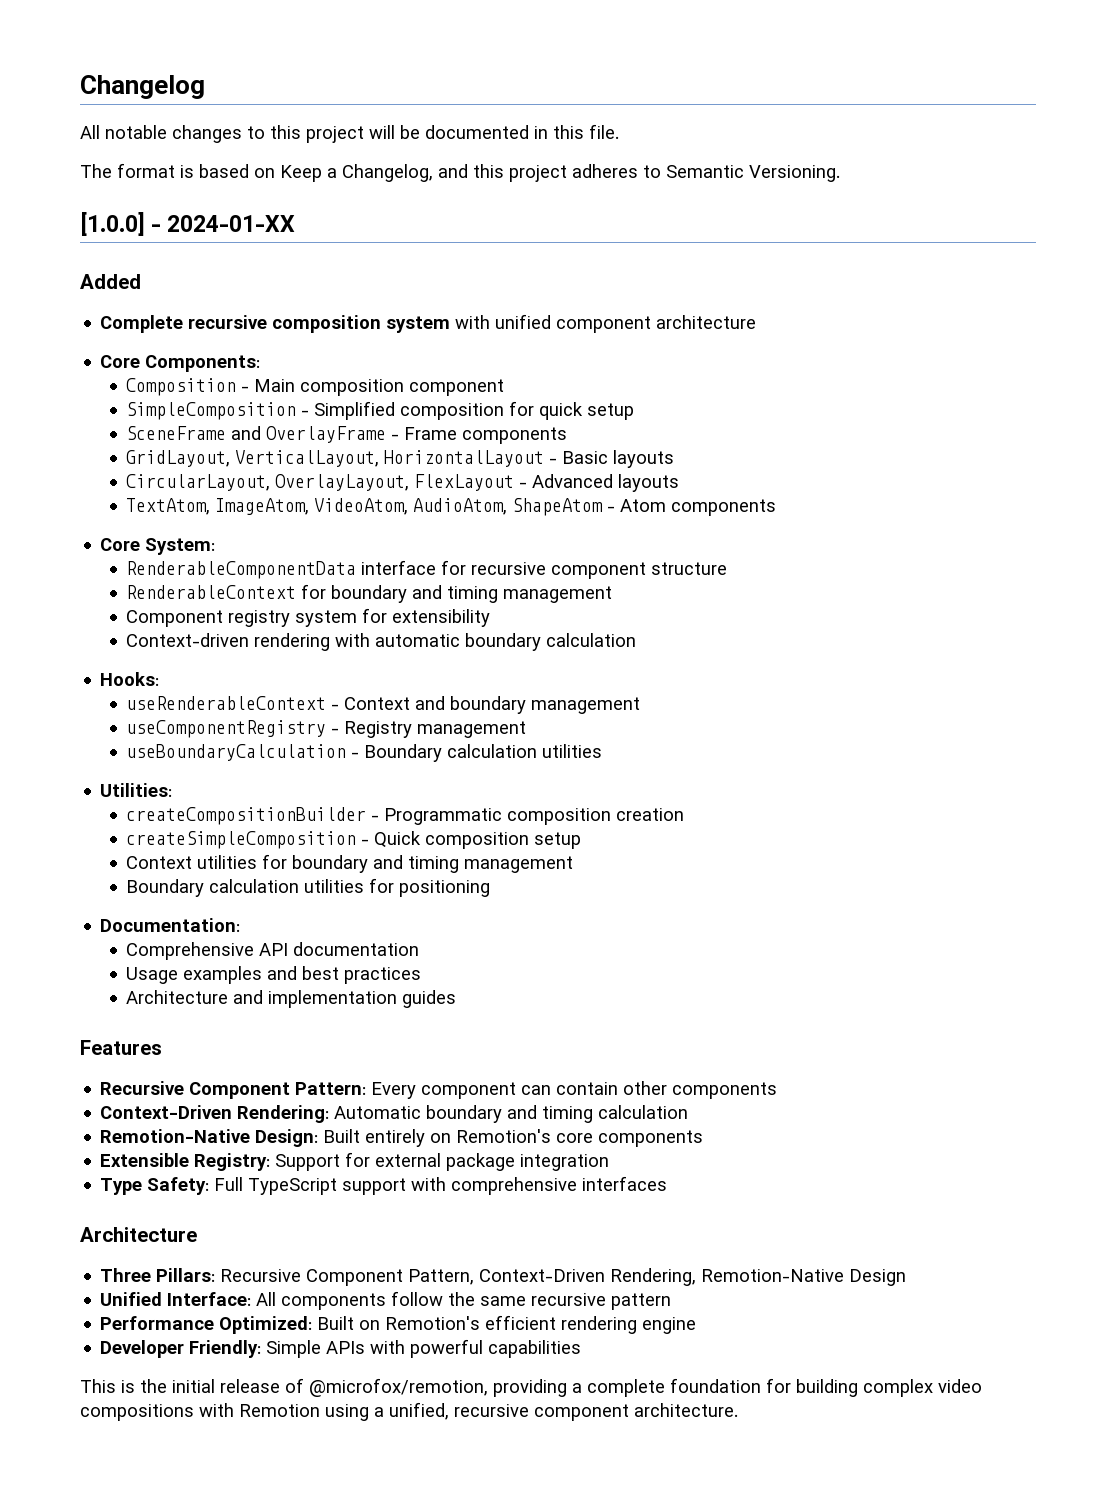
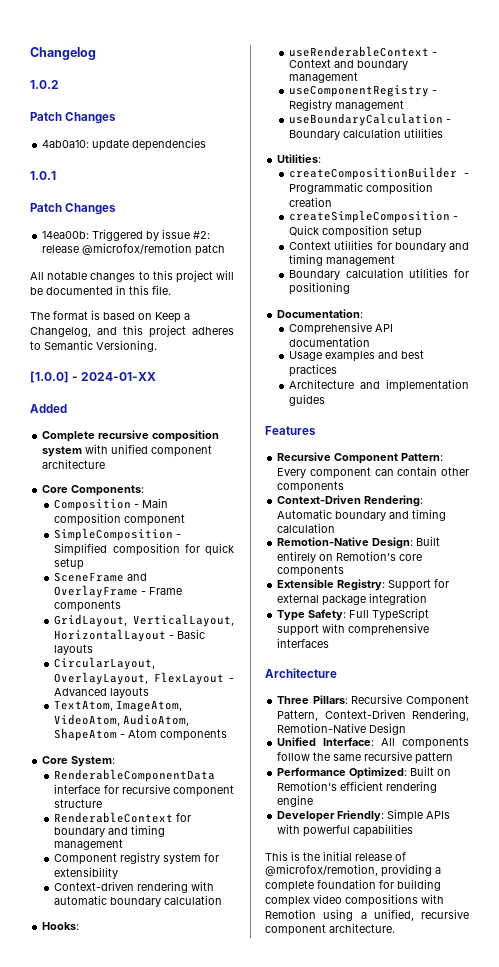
+ 1.0.2
+ Patch Changes
+ 4ab0a10: update dependencies
+ 1.0.1
+ Patch Changes
+ 14ea00b: Triggered by issue #2: release @microfox/remotion patch

